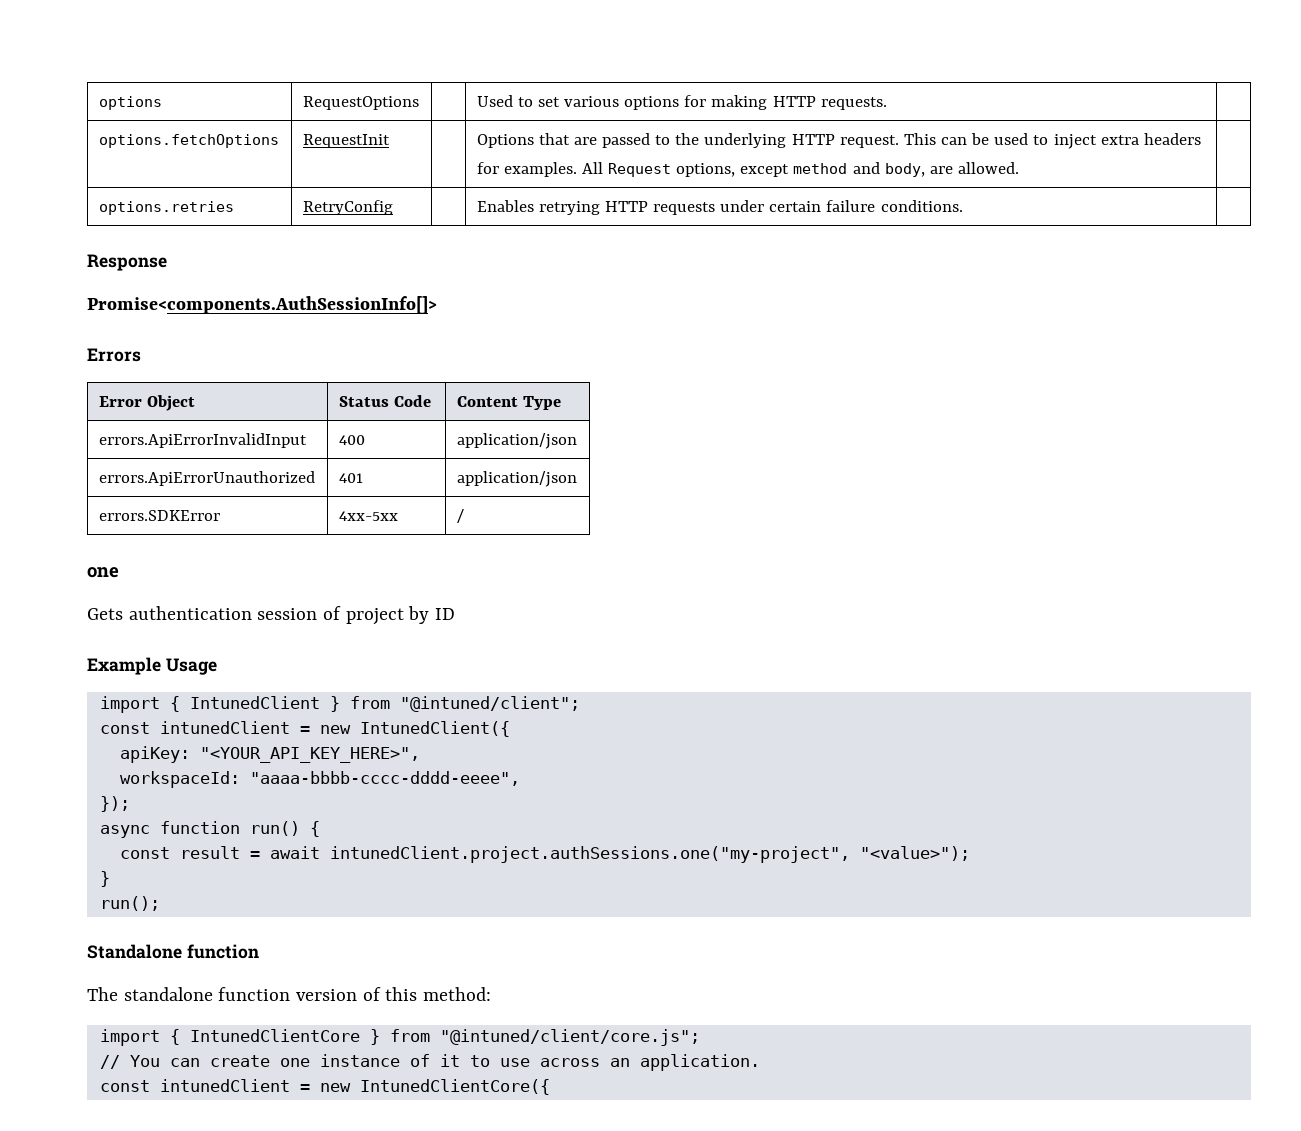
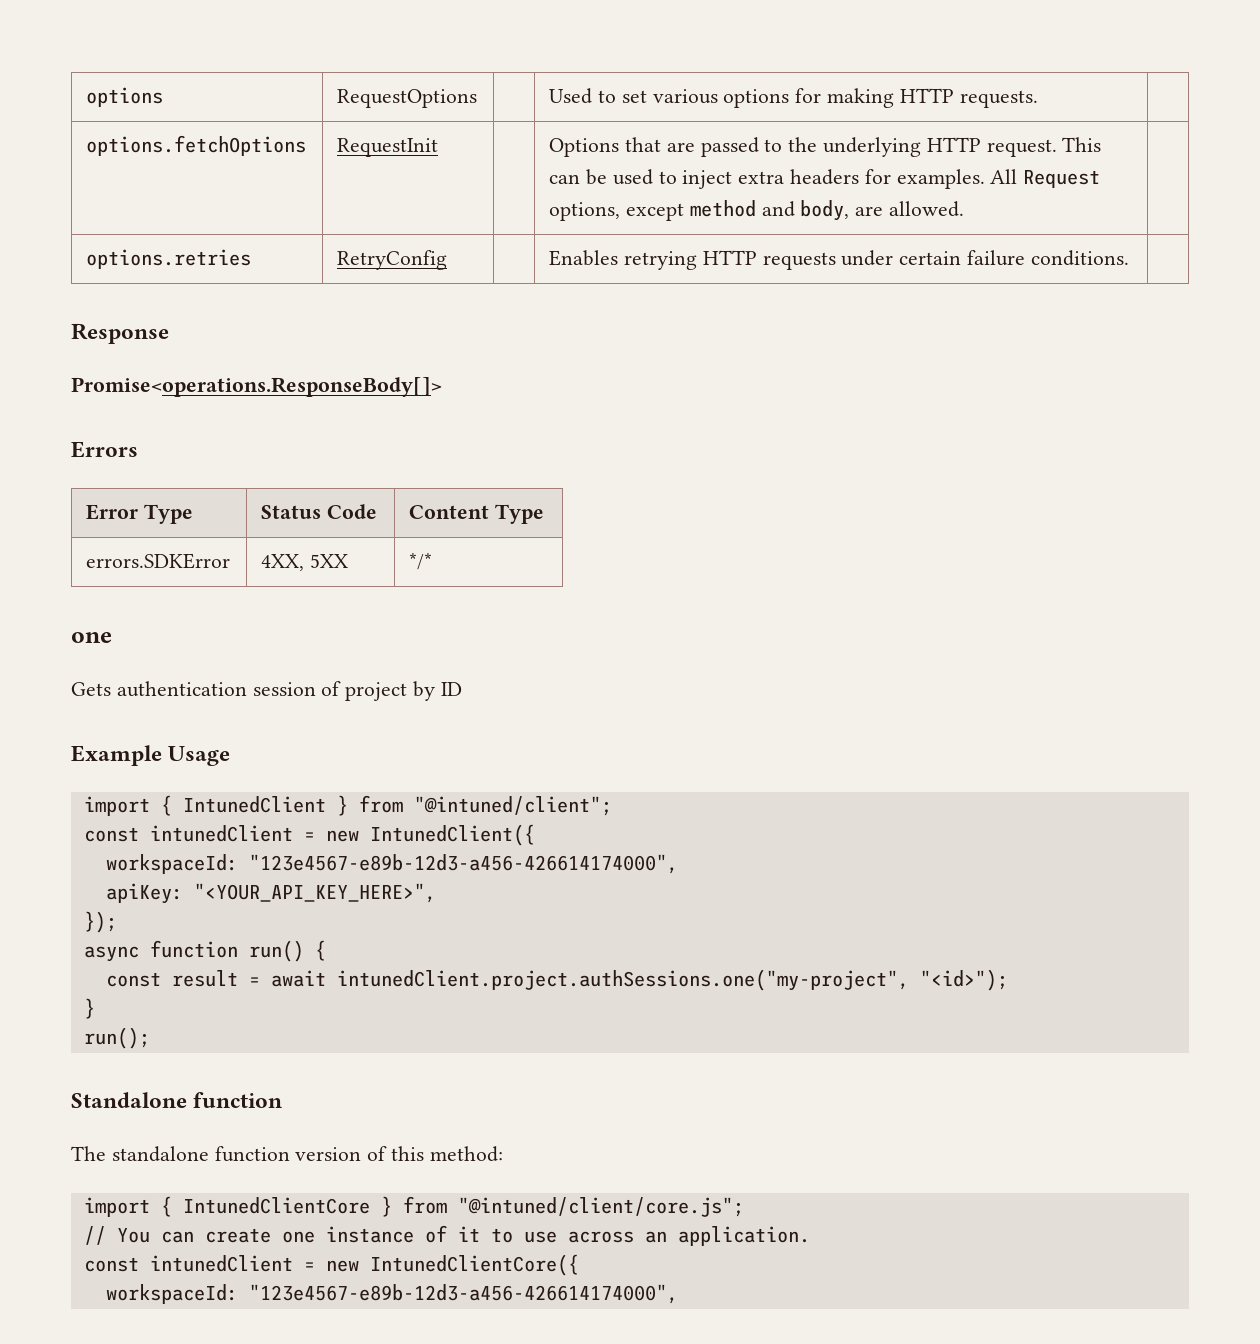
- Promise<components.AuthSessionInfo[]>
+ Promise<operations.ResponseBody[]>
- Error Object | Status Code | Content Type
+ Error Type | Status Code | Content Type
- errors.ApiErrorInvalidInput | 400 | application/json
- errors.ApiErrorUnauthorized | 401 | application/json
- errors.SDKError | 4xx-5xx | /
+ errors.SDKError | 4XX, 5XX | */*
  const intunedClient = new IntunedClient({
+ workspaceId: "123e4567-e89b-12d3-a456-426614174000",
- workspaceId: "aaaa-bbbb-cccc-dddd-eeee",
- const result = await intunedClient.project.authSessions.one("my-project", "<value>");
+ const result = await intunedClient.project.authSessions.one("my-project", "<id>");
  const intunedClient = new IntunedClientCore({
+ workspaceId: "123e4567-e89b-12d3-a456-426614174000",

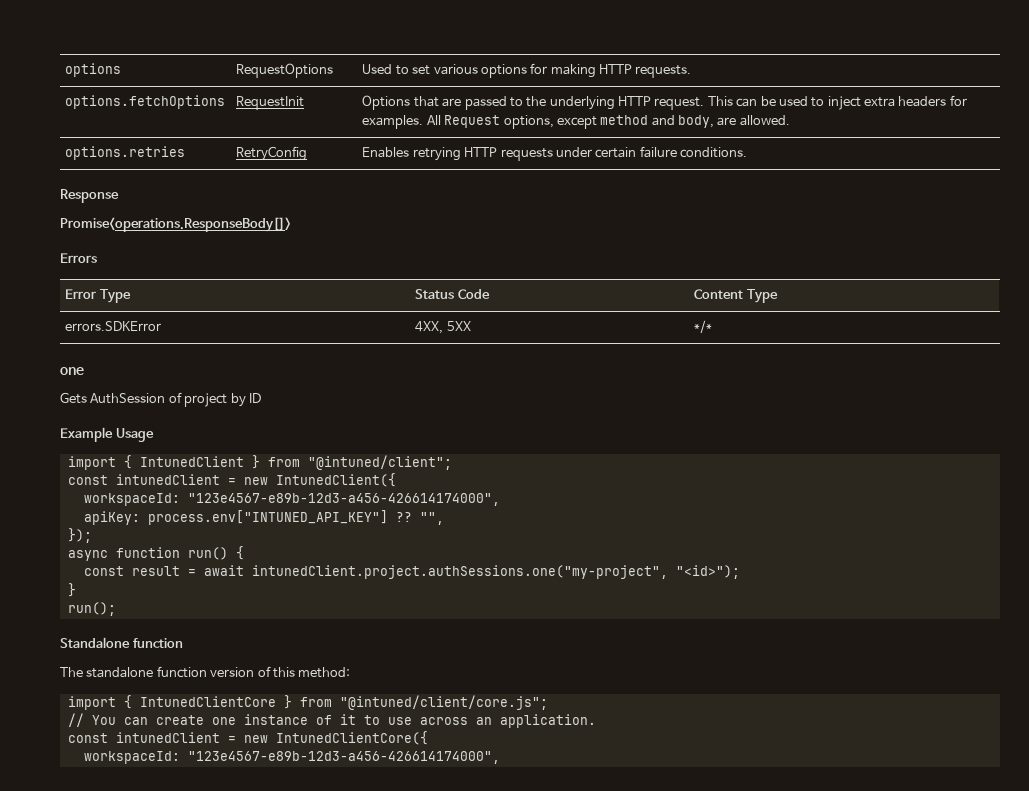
- Gets authentication session of project by ID
+ Gets AuthSession of project by ID
- apiKey: "<YOUR_API_KEY_HERE>",
+ apiKey: process.env["INTUNED_API_KEY"] ?? "",

